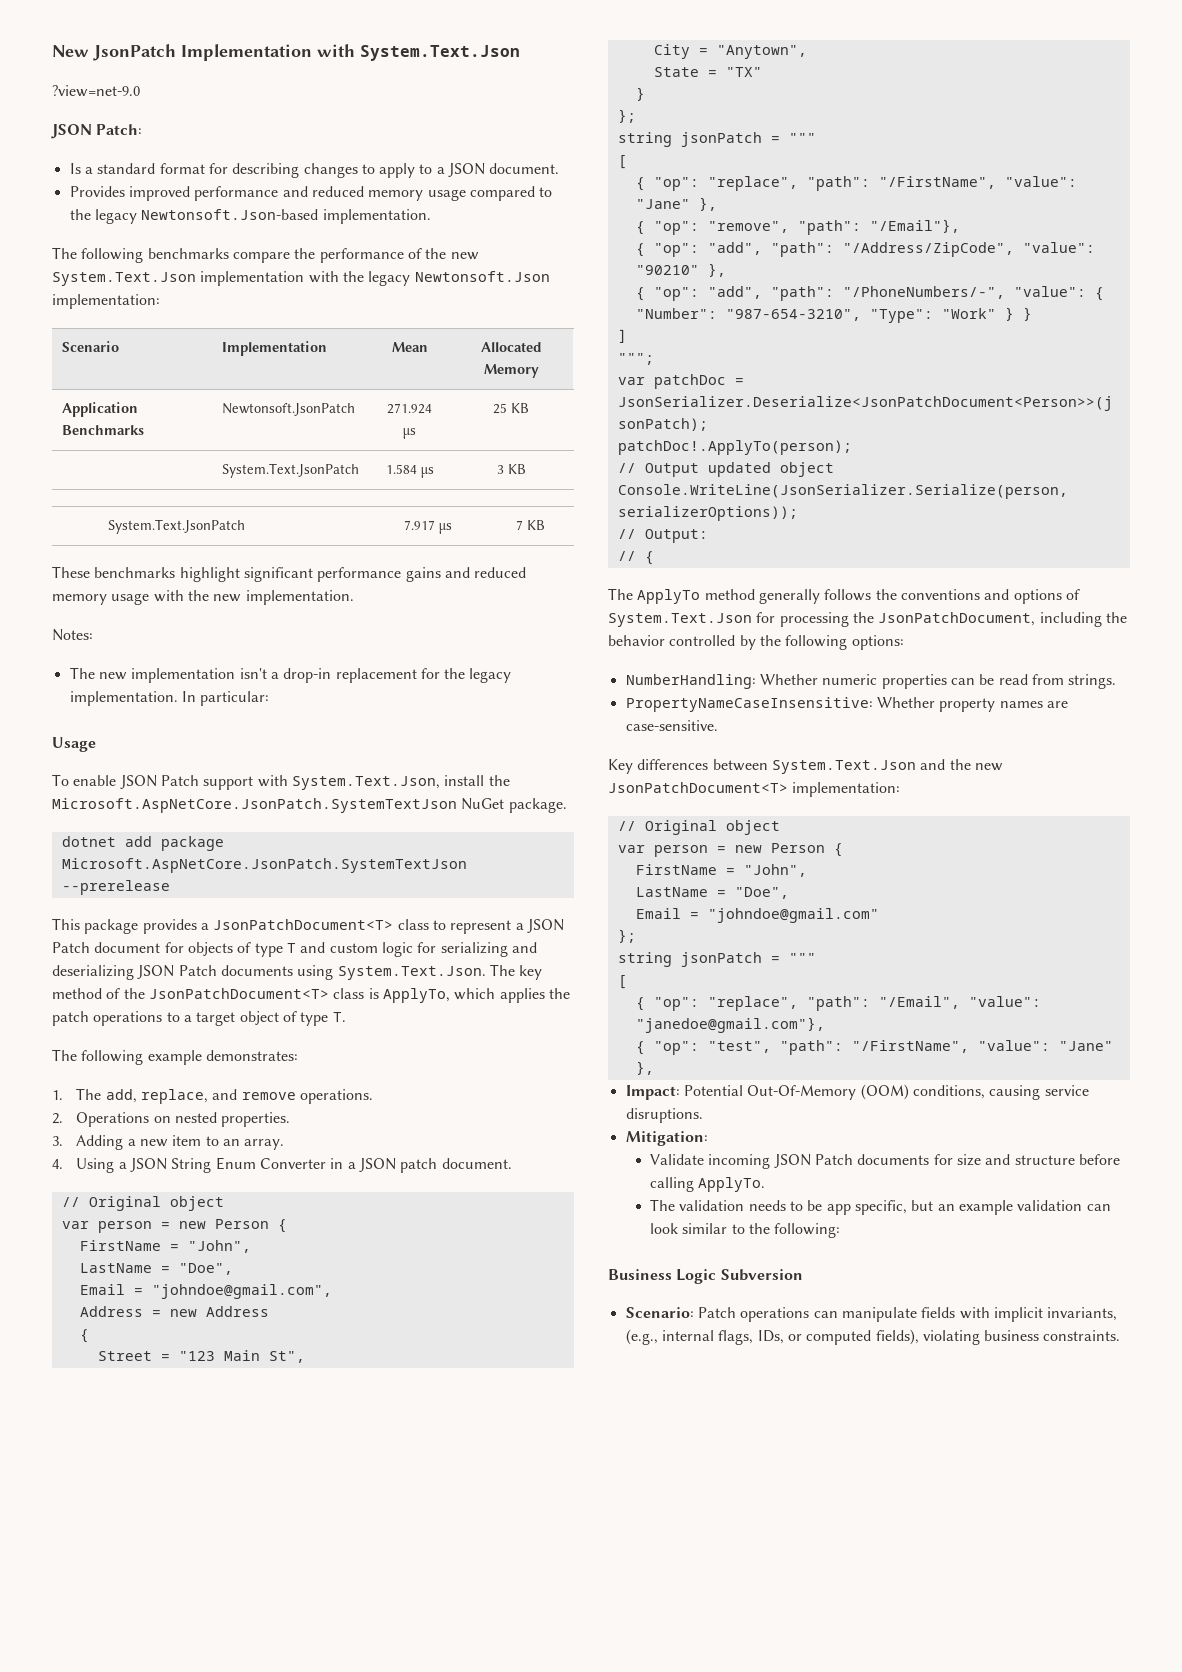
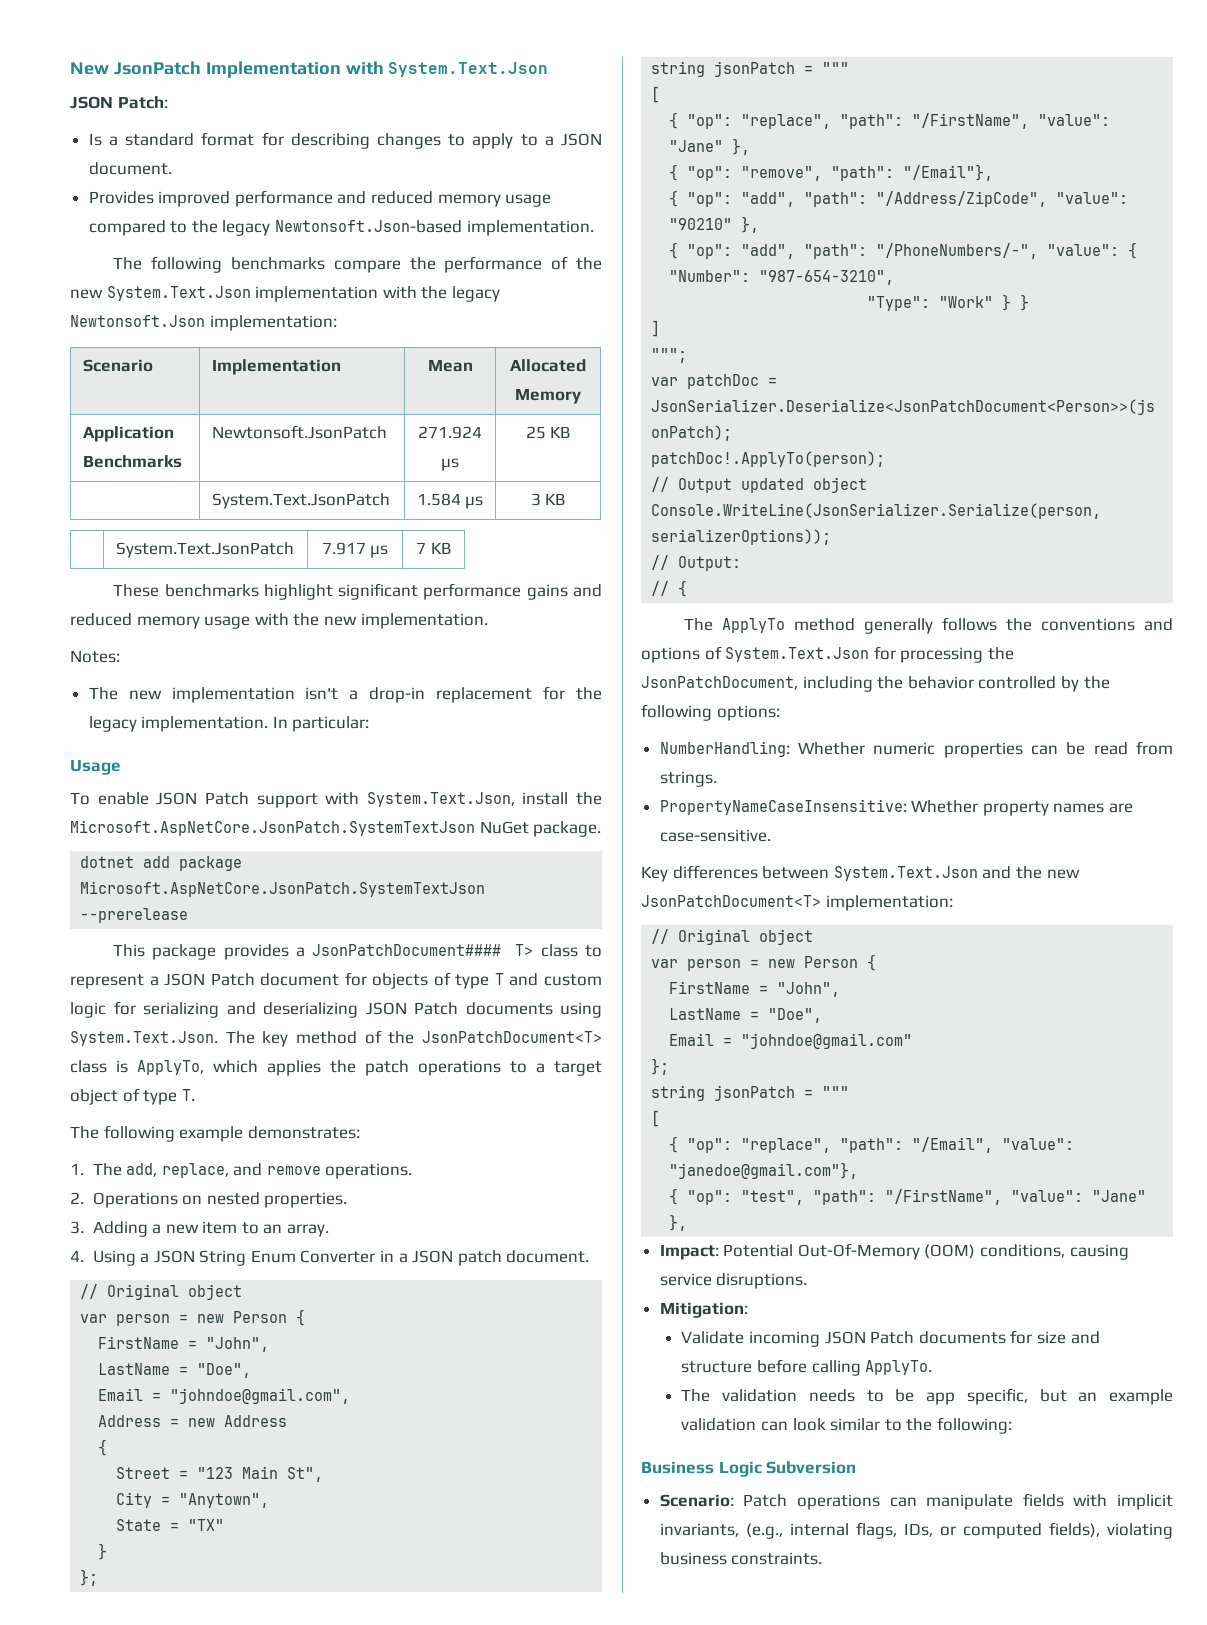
- ?view=net-9.0
- This package provides a JsonPatchDocument<T> class to represent a JSON Patch document for objects of type T and custom logic for serializing and deserializing JSON Patch documents using System.Text.Json. The key method of the JsonPatchDocument<T> class is ApplyTo, which applies the patch operations to a target object of type T.
+ This package provides a JsonPatchDocument#### T> class to represent a JSON Patch document for objects of type T and custom logic for serializing and deserializing JSON Patch documents using System.Text.Json. The key method of the JsonPatchDocument<T> class is ApplyTo, which applies the patch operations to a target object of type T.
- { "op": "add", "path": "/PhoneNumbers/-", "value": { "Number": "987-654-3210", "Type": "Work" } }
+ { "op": "add", "path": "/PhoneNumbers/-", "value": { "Number": "987-654-3210",
+ "Type": "Work" } }

